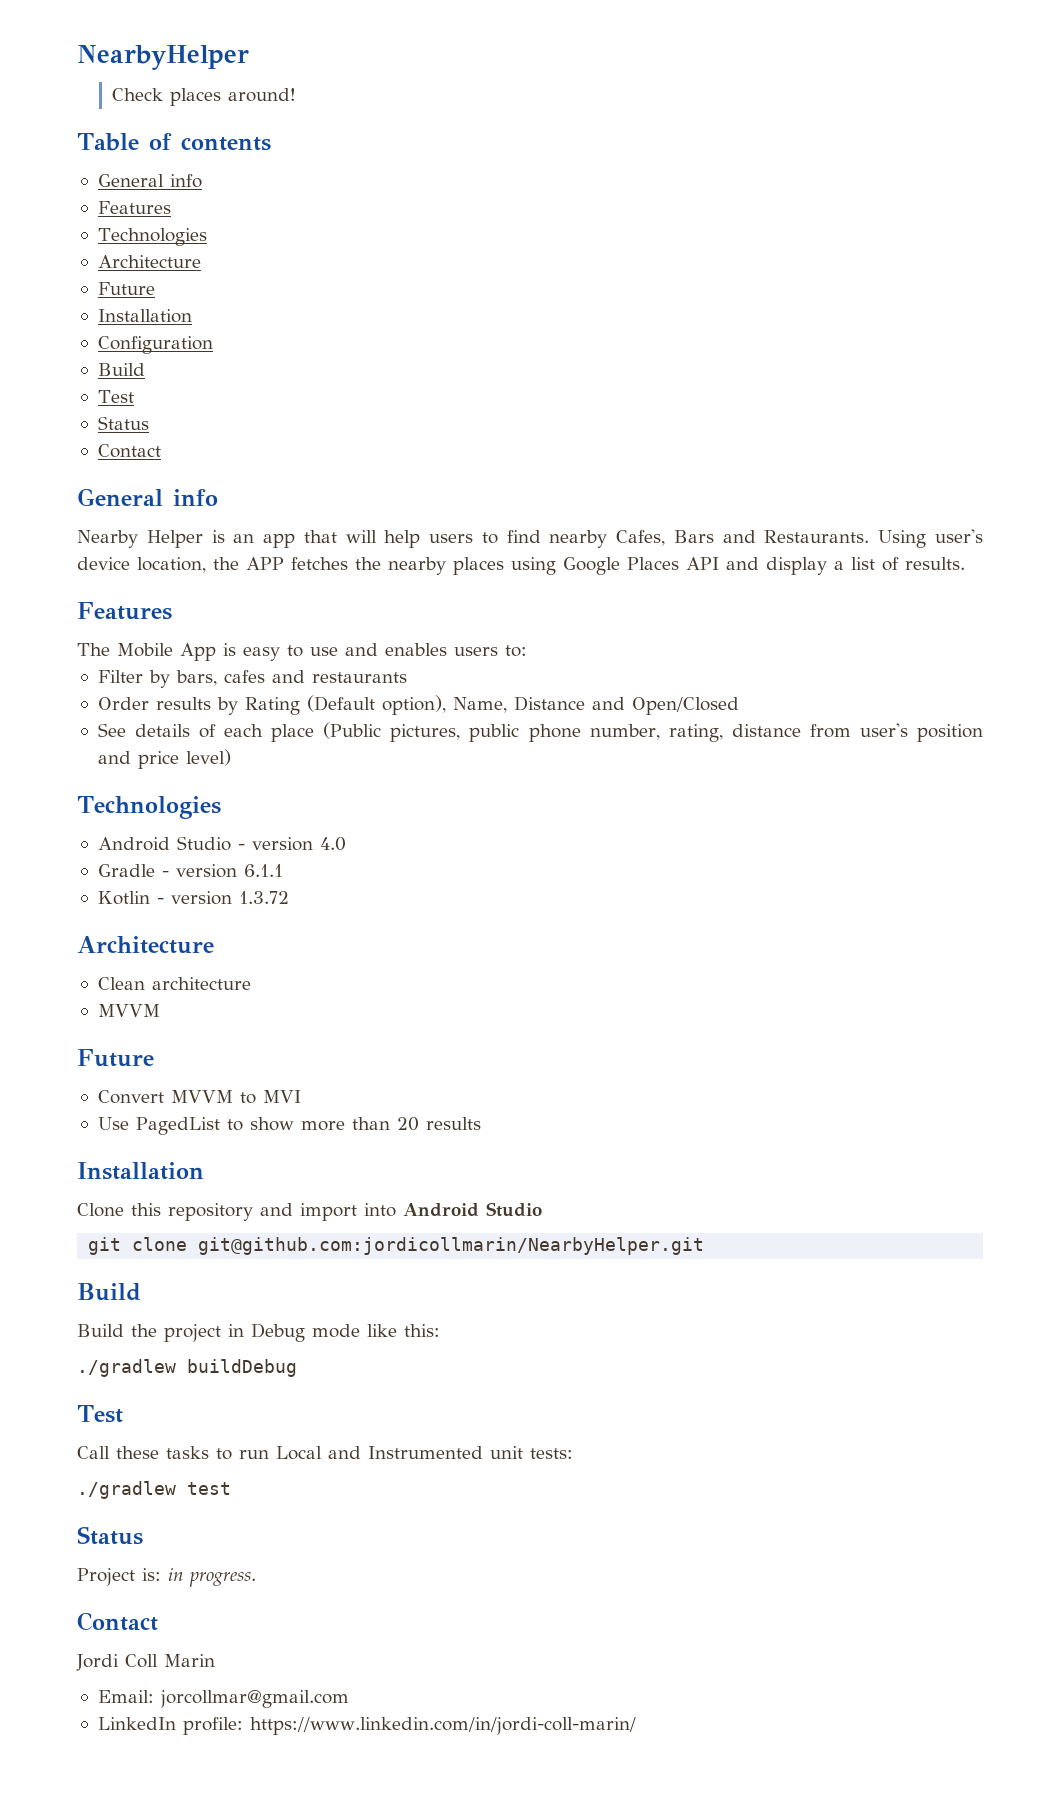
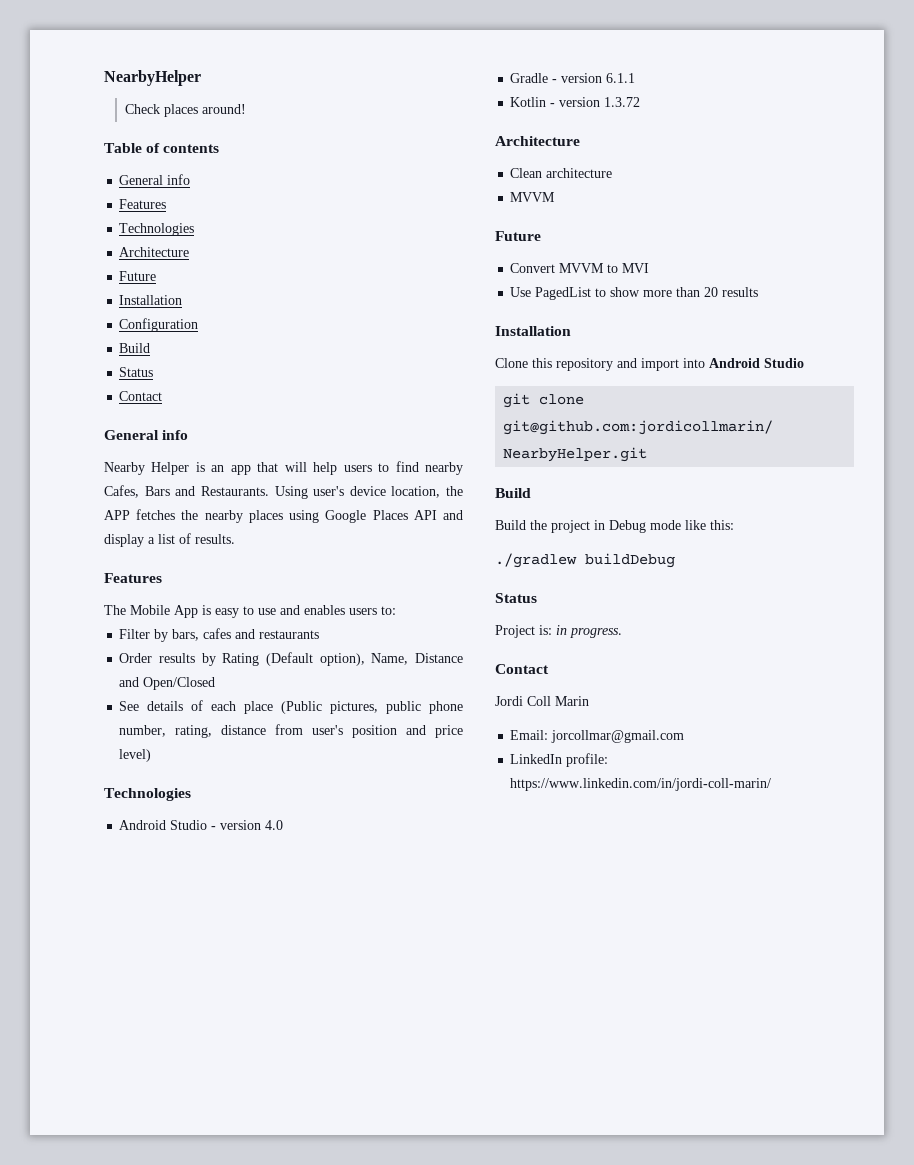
  Configuration
  Build
- Test
  ./gradlew buildDebug
- Test
- Call these tasks to run Local and Instrumented unit tests:
- ./gradlew test

